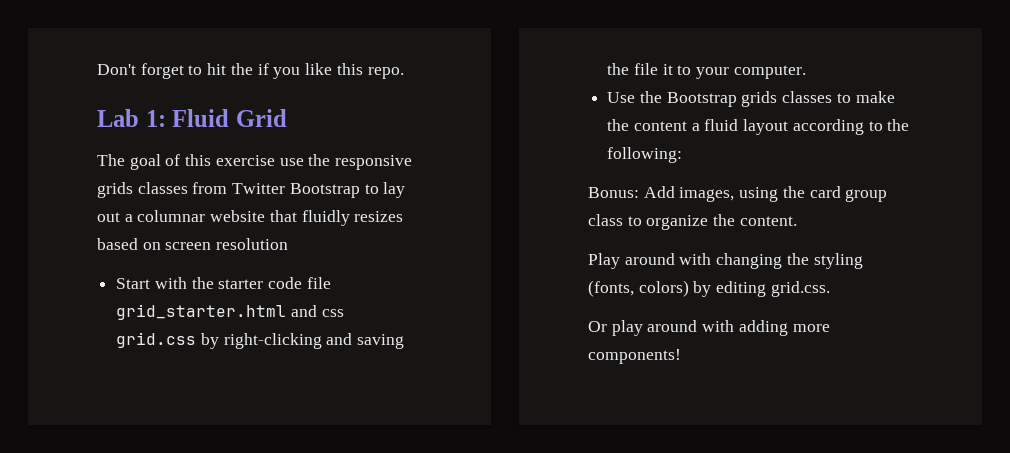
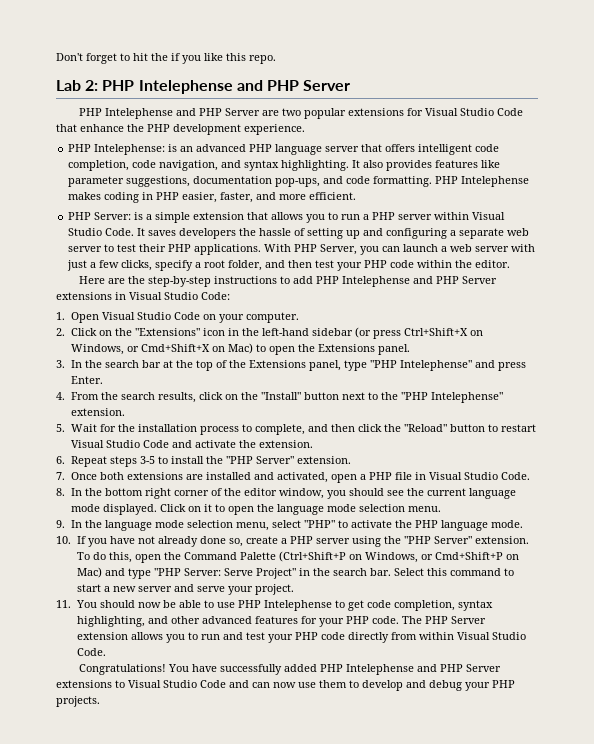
- Lab 1: Fluid Grid
- The goal of this exercise use the responsive grids classes from Twitter Bootstrap to lay out a columnar website that fluidly resizes based on screen resolution
- Start with the starter code file grid_starter.html and css grid.css by right-clicking and saving the file it to your computer.
- Use the Bootstrap grids classes to make the content a fluid layout according to the following:
- Bonus: Add images, using the card group class to organize the content.
- Play around with changing the styling (fonts, colors) by editing grid.css.
- Or play around with adding more components!
+ Lab 2: PHP Intelephense and PHP Server
+ PHP Intelephense and PHP Server are two popular extensions for Visual Studio Code that enhance the PHP development experience.
+ PHP Intelephense: is an advanced PHP language server that offers intelligent code completion, code navigation, and syntax highlighting. It also provides features like parameter suggestions, documentation pop-ups, and code formatting. PHP Intelephense makes coding in PHP easier, faster, and more efficient.
+ PHP Server: is a simple extension that allows you to run a PHP server within Visual Studio Code. It saves developers the hassle of setting up and configuring a separate web server to test their PHP applications. With PHP Server, you can launch a web server with just a few clicks, specify a root folder, and then test your PHP code within the editor.
+ Here are the step-by-step instructions to add PHP Intelephense and PHP Server extensions in Visual Studio Code:
+ 1. Open Visual Studio Code on your computer.
+ 2. Click on the "Extensions" icon in the left-hand sidebar (or press Ctrl+Shift+X on Windows, or Cmd+Shift+X on Mac) to open the Extensions panel.
+ 3. In the search bar at the top of the Extensions panel, type "PHP Intelephense" and press Enter.
+ 4. From the search results, click on the "Install" button next to the "PHP Intelephense" extension.
+ 5. Wait for the installation process to complete, and then click the "Reload" button to restart Visual Studio Code and activate the extension.
+ 6. Repeat steps 3-5 to install the "PHP Server" extension.
+ 7. Once both extensions are installed and activated, open a PHP file in Visual Studio Code.
+ 8. In the bottom right corner of the editor window, you should see the current language mode displayed. Click on it to open the language mode selection menu.
+ 9. In the language mode selection menu, select "PHP" to activate the PHP language mode.
+ 10. If you have not already done so, create a PHP server using the "PHP Server" extension. To do this, open the Command Palette (Ctrl+Shift+P on Windows, or Cmd+Shift+P on Mac) and type "PHP Server: Serve Project" in the search bar. Select this command to start a new server and serve your project.
+ 11. You should now be able to use PHP Intelephense to get code completion, syntax highlighting, and other advanced features for your PHP code. The PHP Server extension allows you to run and test your PHP code directly from within Visual Studio Code.
+ Congratulations! You have successfully added PHP Intelephense and PHP Server extensions to Visual Studio Code and can now use them to develop and debug your PHP projects.

